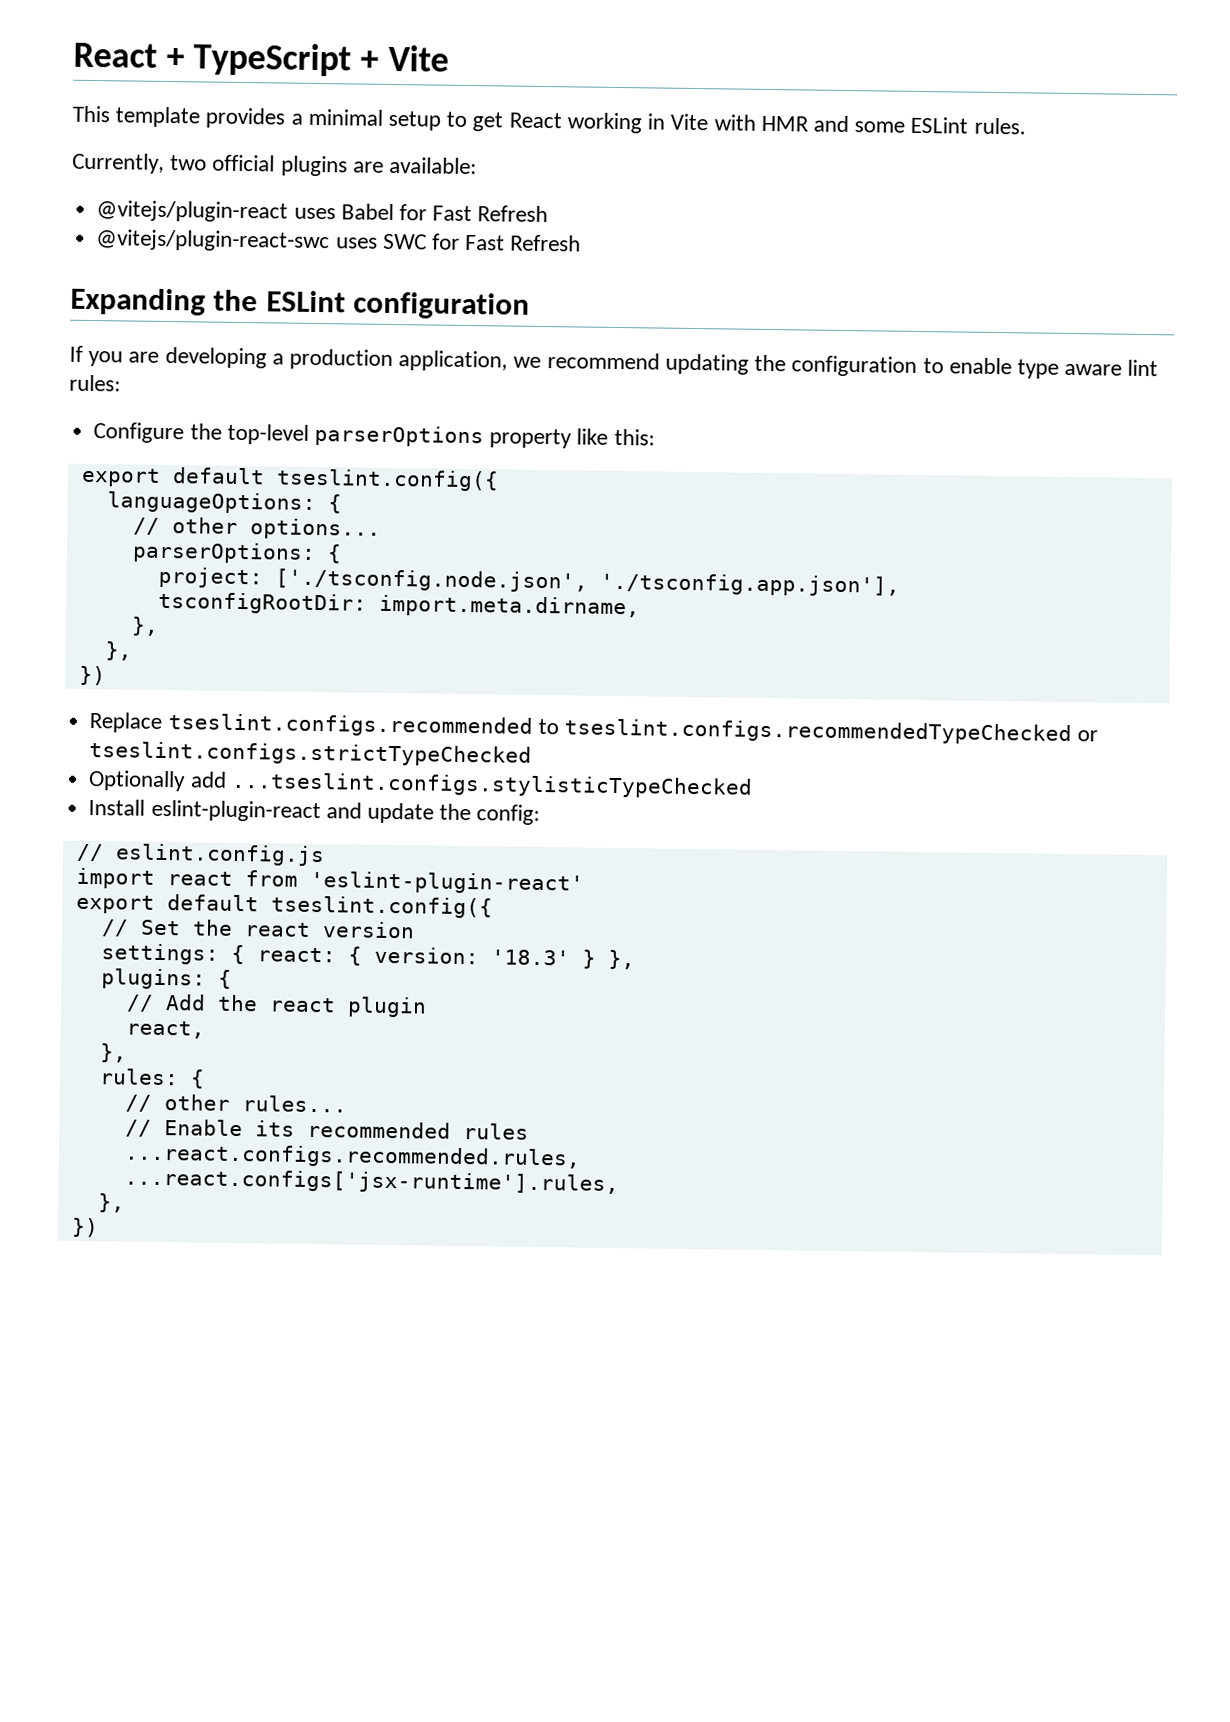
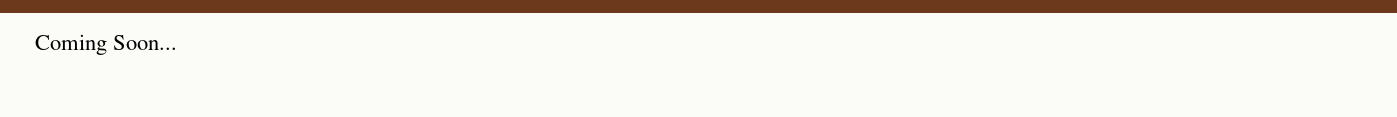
- React + TypeScript + Vite
- This template provides a minimal setup to get React working in Vite with HMR and some ESLint rules.
- Currently, two official plugins are available:
- @vitejs/plugin-react uses Babel for Fast Refresh
- @vitejs/plugin-react-swc uses SWC for Fast Refresh
- Expanding the ESLint configuration
- If you are developing a production application, we recommend updating the configuration to enable type aware lint rules:
- Configure the top-level parserOptions property like this:
- export default tseslint.config({
- languageOptions: {
- // other options...
- parserOptions: {
- project: ['./tsconfig.node.json', './tsconfig.app.json'],
- tsconfigRootDir: import.meta.dirname,
- },
- },
- })
- Replace tseslint.configs.recommended to tseslint.configs.recommendedTypeChecked or tseslint.configs.strictTypeChecked
- Optionally add ...tseslint.configs.stylisticTypeChecked
- Install eslint-plugin-react and update the config:
- // eslint.config.js
- import react from 'eslint-plugin-react'
- export default tseslint.config({
- // Set the react version
- settings: { react: { version: '18.3' } },
- plugins: {
- // Add the react plugin
- react,
- },
- rules: {
- // other rules...
- // Enable its recommended rules
- ...react.configs.recommended.rules,
- ...react.configs['jsx-runtime'].rules,
- },
- })
+ Coming Soon...

